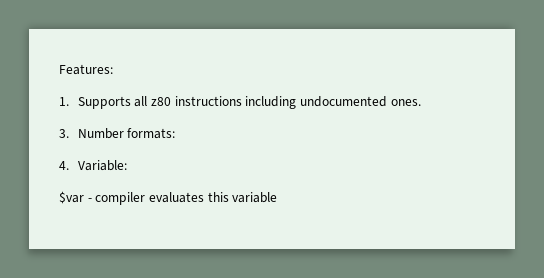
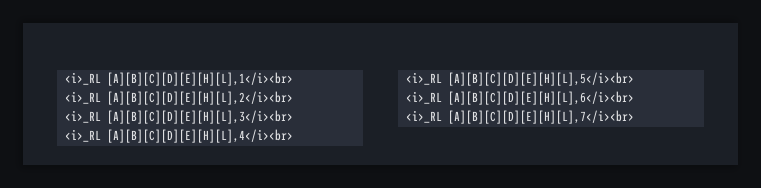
- Features:
- 1. Supports all z80 instructions including undocumented ones.
- 3. Number formats:
- 4. Variable:
- $var - compiler evaluates this variable
+ <i>_RL [A][B][C][D][E][H][L],1</i><br>
+ <i>_RL [A][B][C][D][E][H][L],2</i><br>
+ <i>_RL [A][B][C][D][E][H][L],3</i><br>
+ <i>_RL [A][B][C][D][E][H][L],4</i><br>
+ <i>_RL [A][B][C][D][E][H][L],5</i><br>
+ <i>_RL [A][B][C][D][E][H][L],6</i><br>
+ <i>_RL [A][B][C][D][E][H][L],7</i><br>

